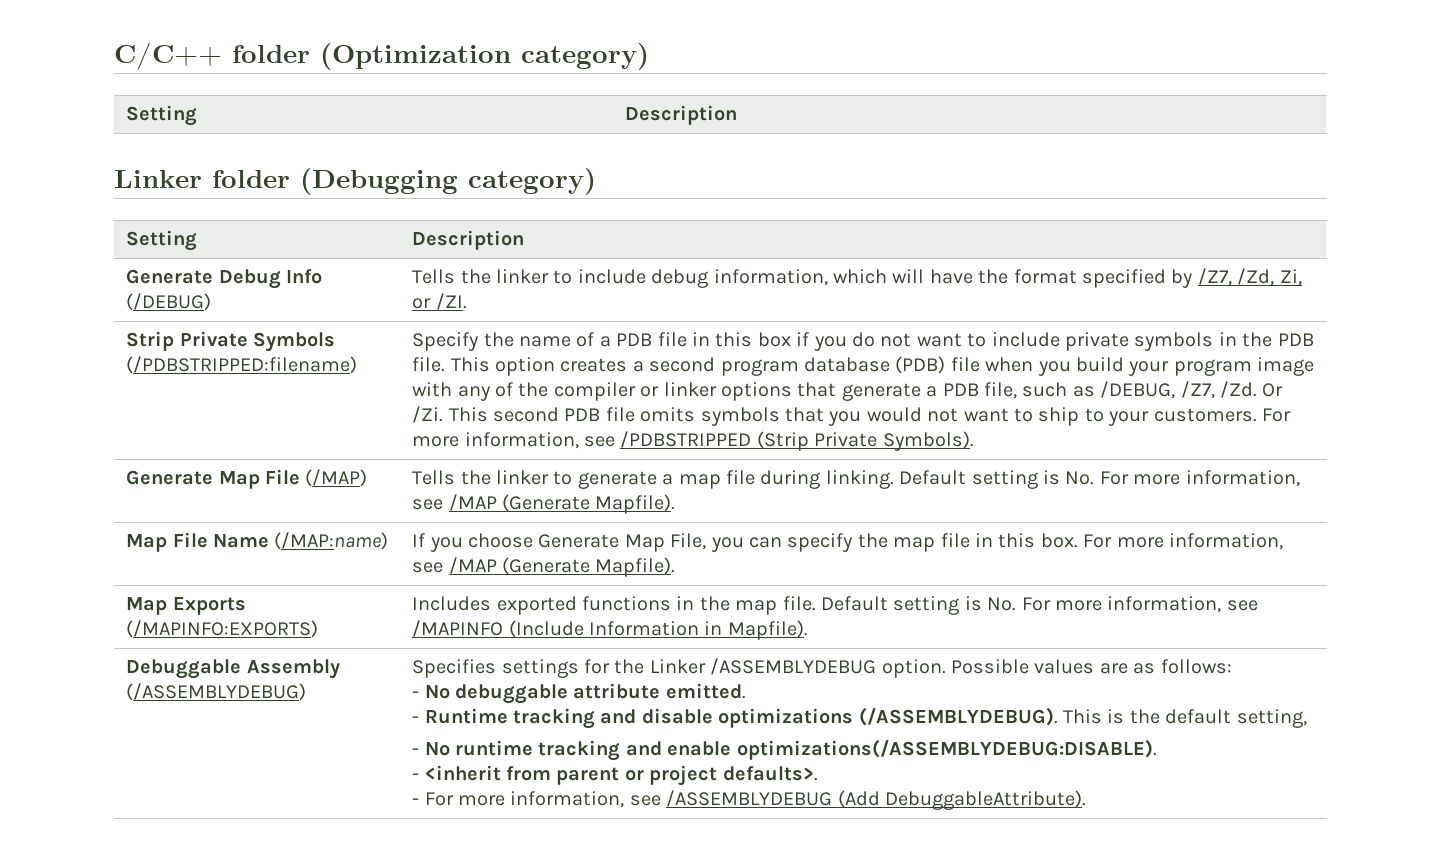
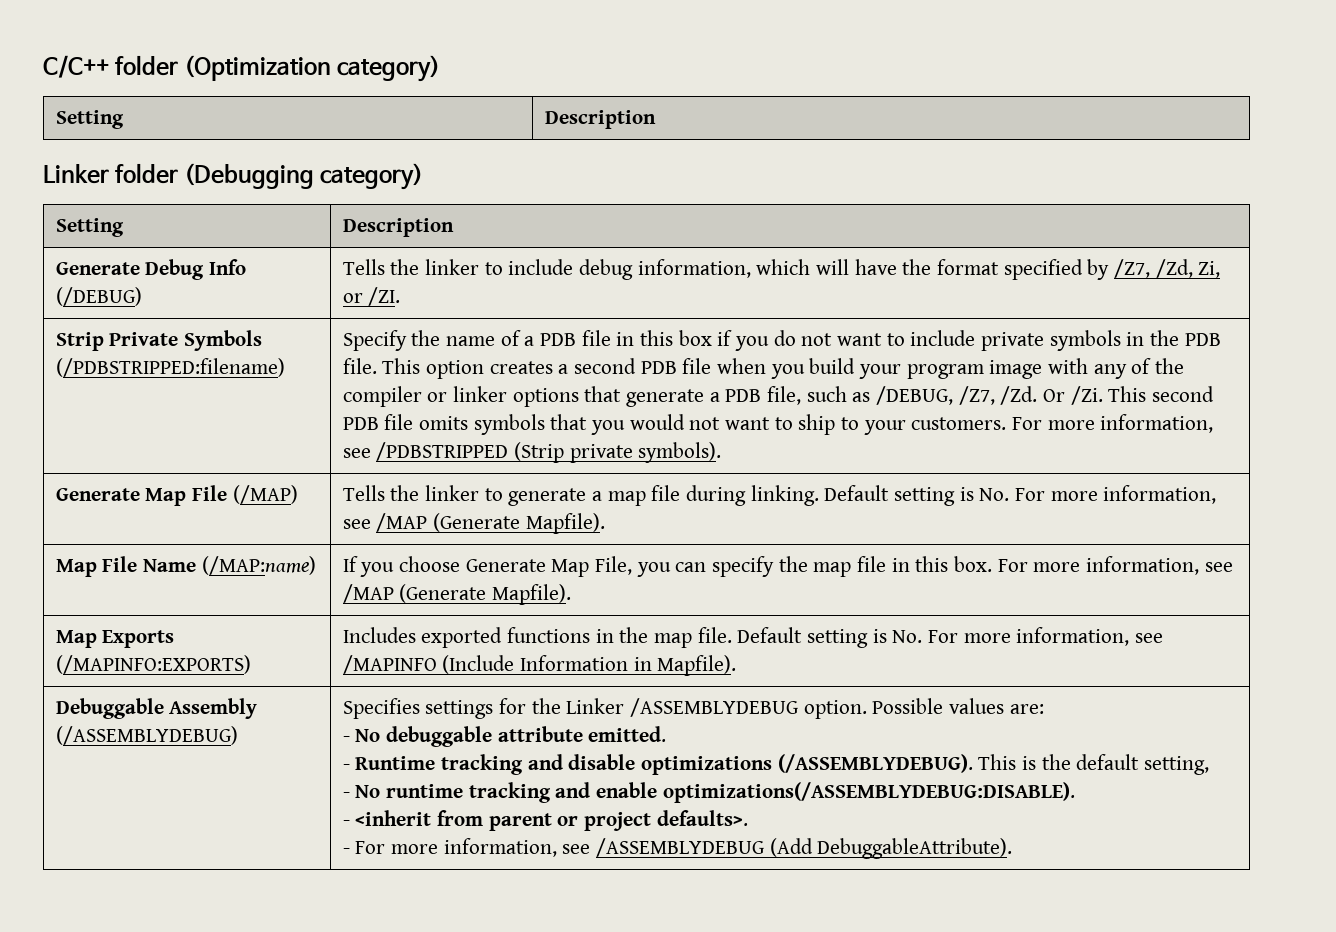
- This option creates a second program database (PDB) file when you build your program image with any of the compiler or linker options that generate a PDB file, such as /DEBUG, /Z7, /Zd.
+ This option creates a second PDB file when you build your program image with any of the compiler or linker options that generate a PDB file, such as /DEBUG, /Z7, /Zd.
- For more information, see /PDBSTRIPPED (Strip Private Symbols).
+ For more information, see /PDBSTRIPPED (Strip private symbols).
- Possible values are as follows:
+ Possible values are:

